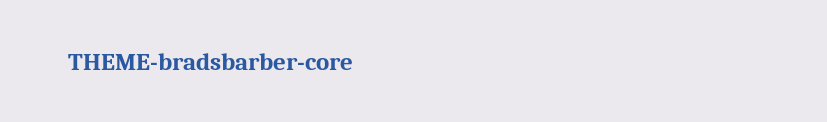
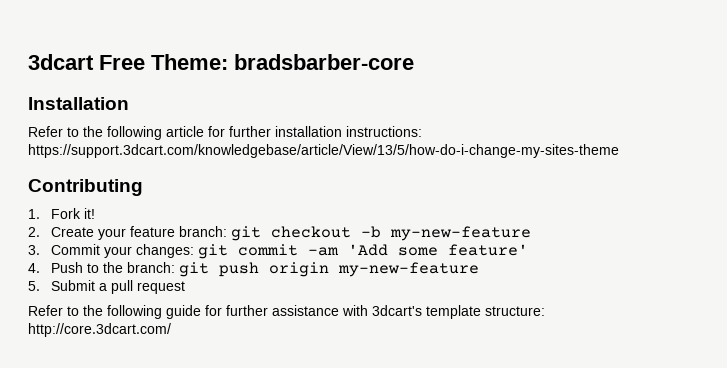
- THEME-bradsbarber-core
+ 3dcart Free Theme: bradsbarber-core
+ Installation
+ Refer to the following article for further installation instructions: https://support.3dcart.com/knowledgebase/article/View/13/5/how-do-i-change-my-sites-theme
+ Contributing
+ 1. Fork it!
+ 2. Create your feature branch: git checkout -b my-new-feature
+ 3. Commit your changes: git commit -am 'Add some feature'
+ 4. Push to the branch: git push origin my-new-feature
+ 5. Submit a pull request
+ Refer to the following guide for further assistance with 3dcart's template structure: http://core.3dcart.com/

